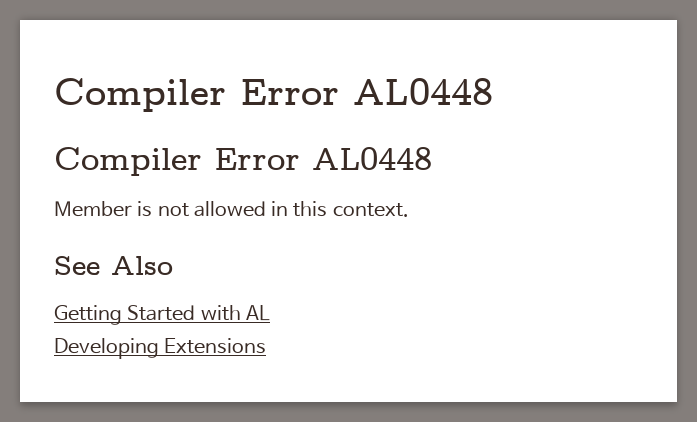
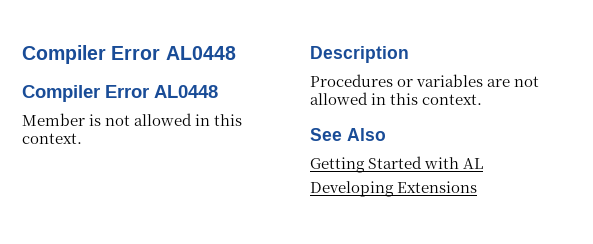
+ Description
+ Procedures or variables are not allowed in this context.

